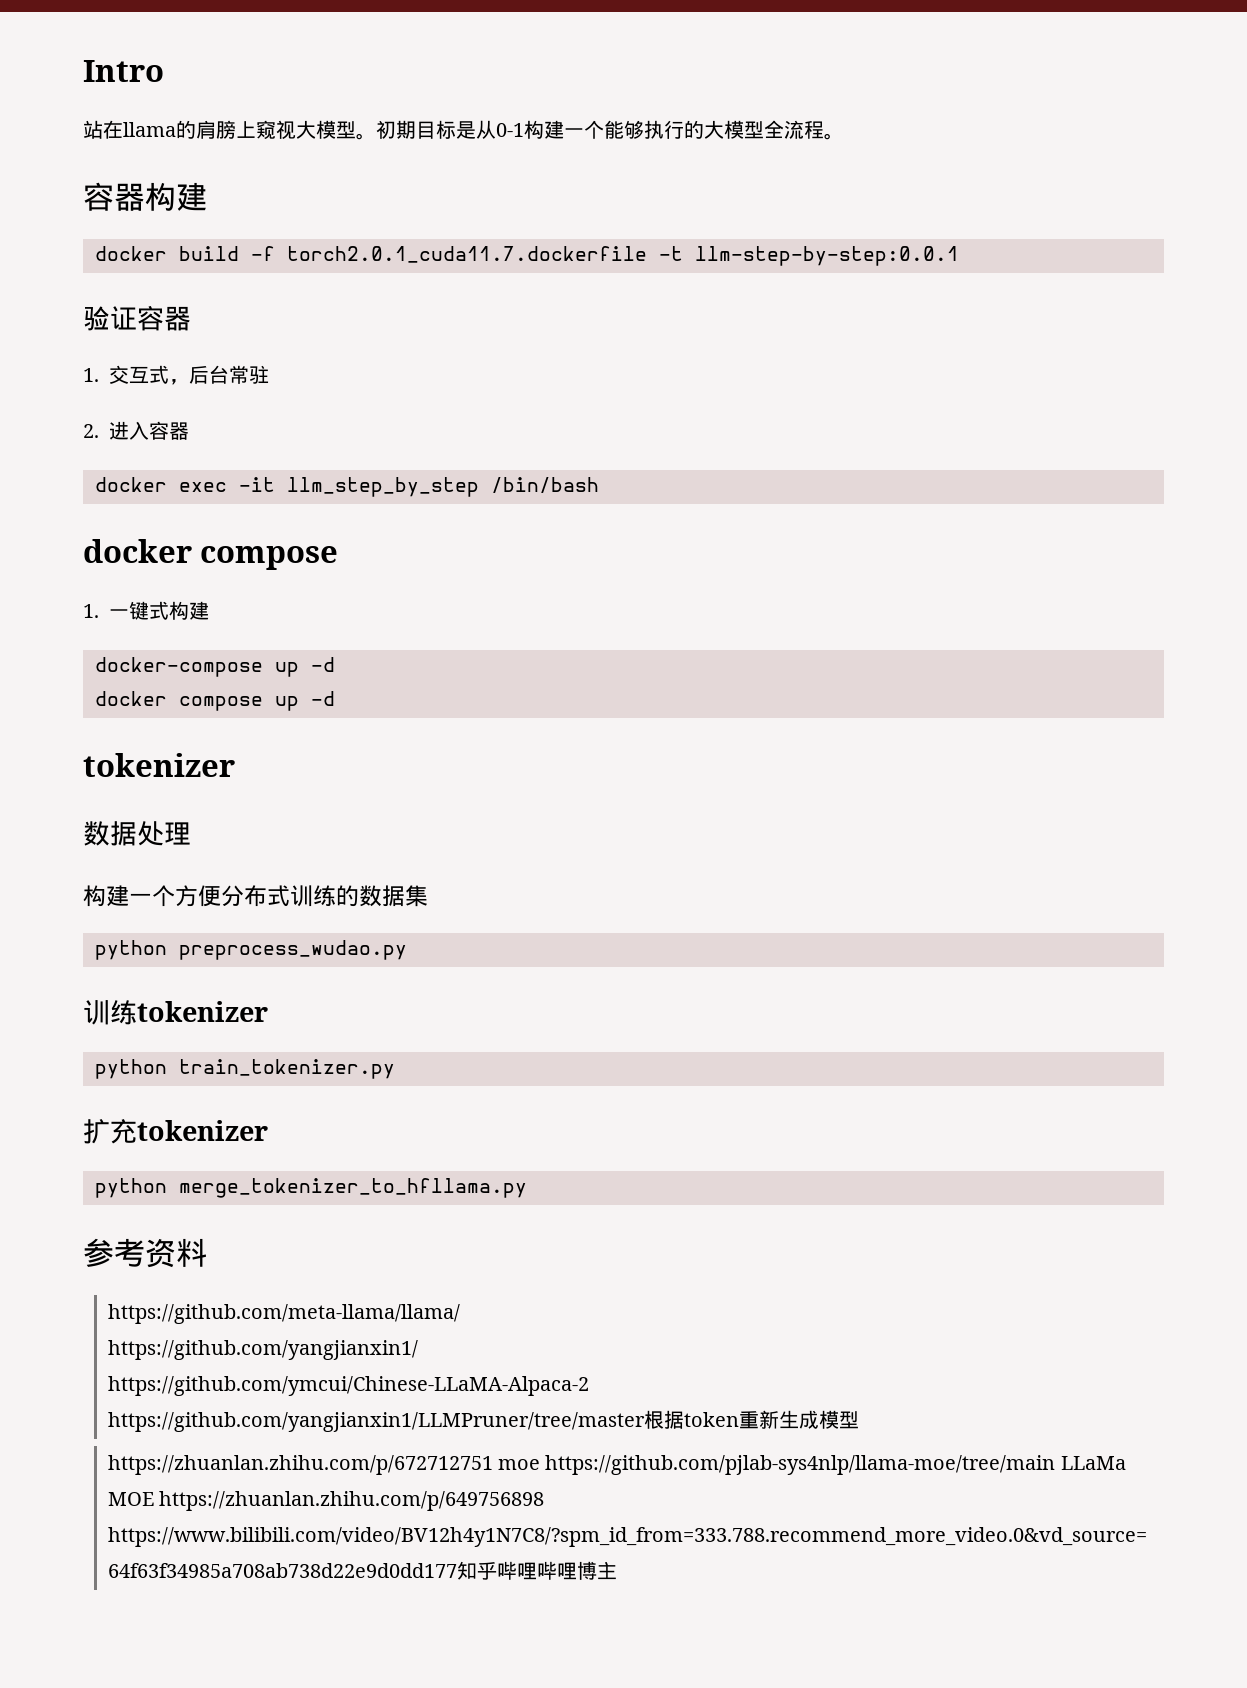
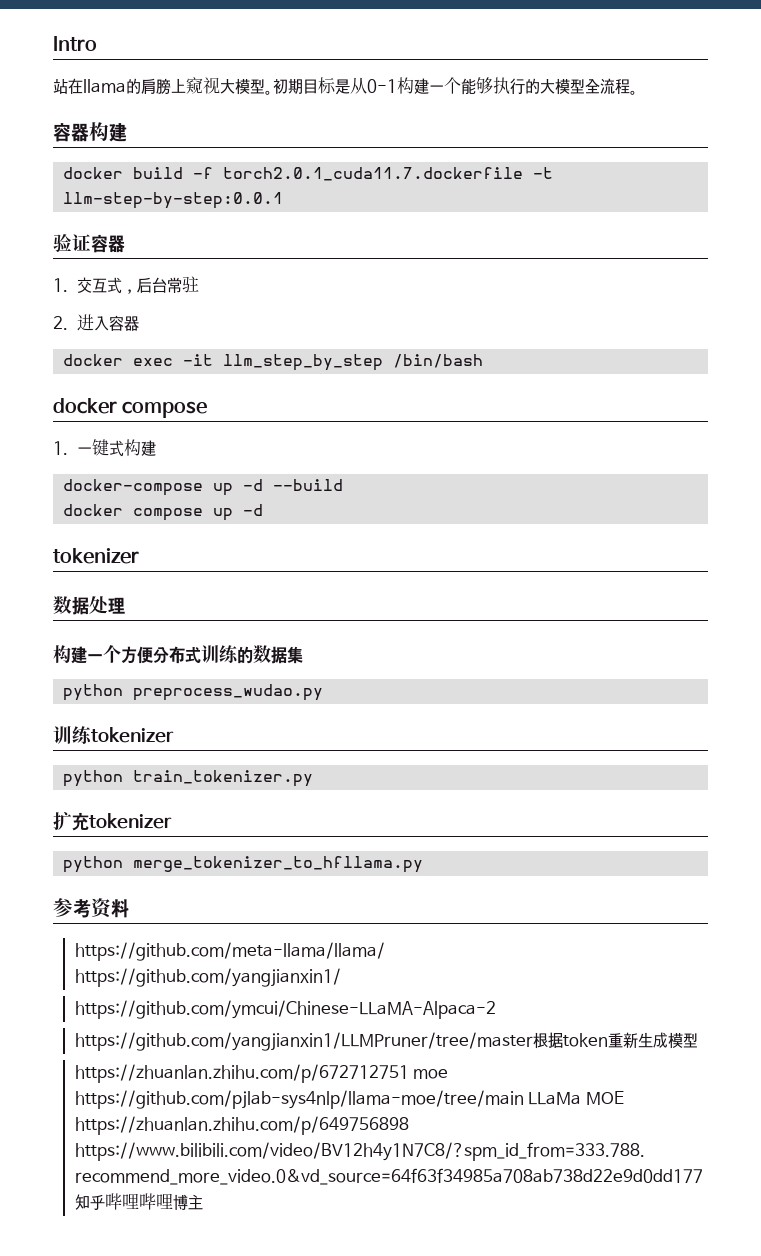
- docker-compose up -d
+ docker-compose up -d --build

